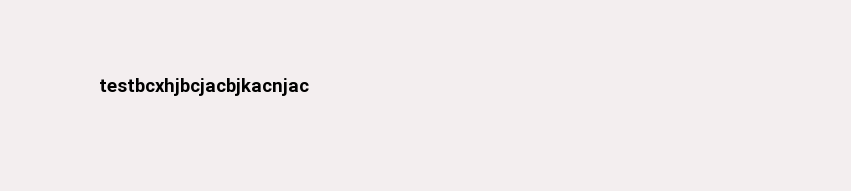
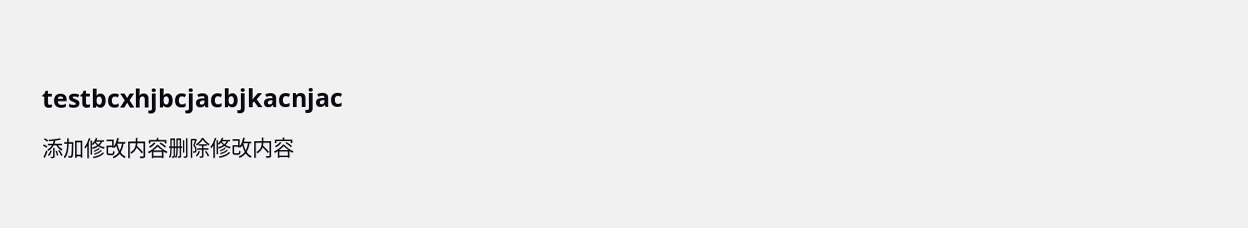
+ 添加修改内容删除修改内容

